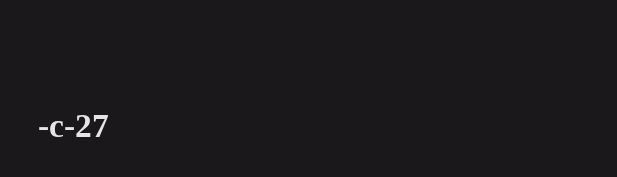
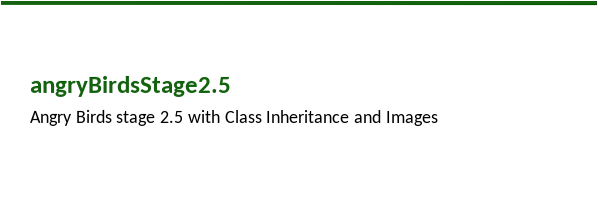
- -c-27
+ angryBirdsStage2.5
+ Angry Birds stage 2.5 with Class Inheritance and Images

